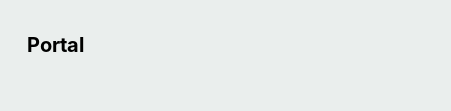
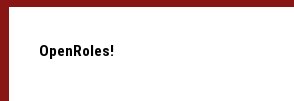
- Portal
+ OpenRoles!

